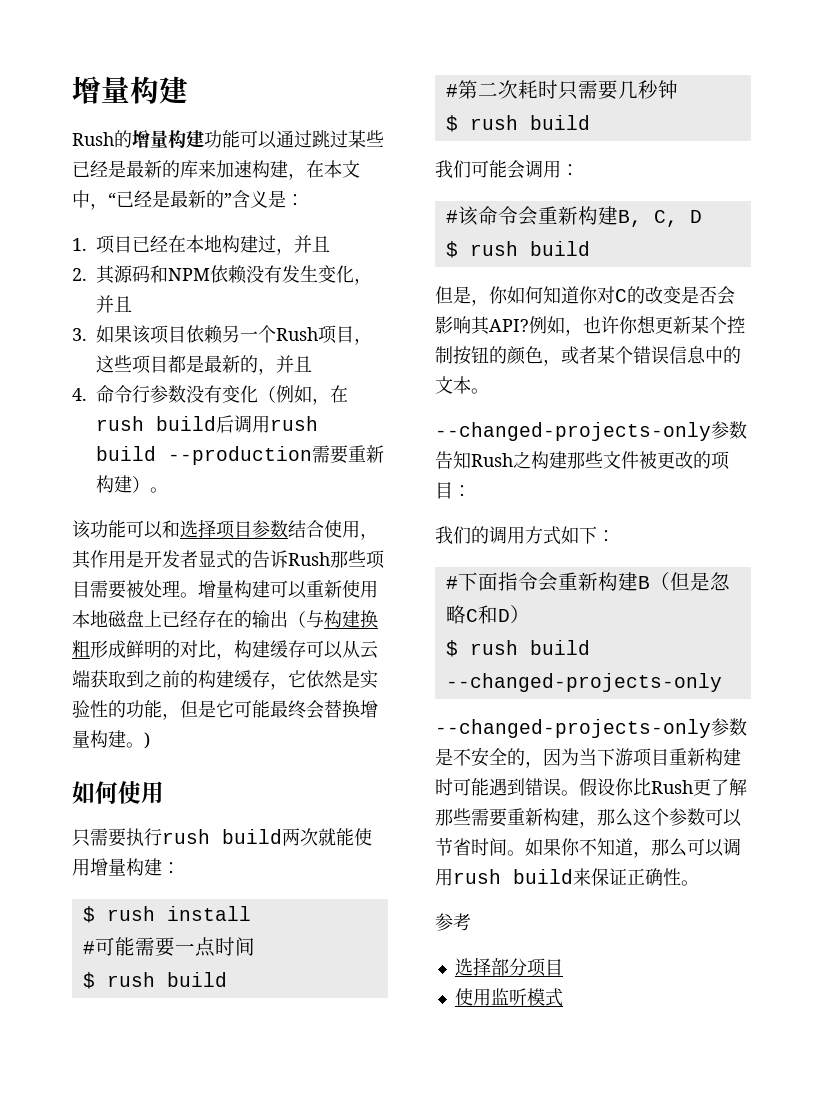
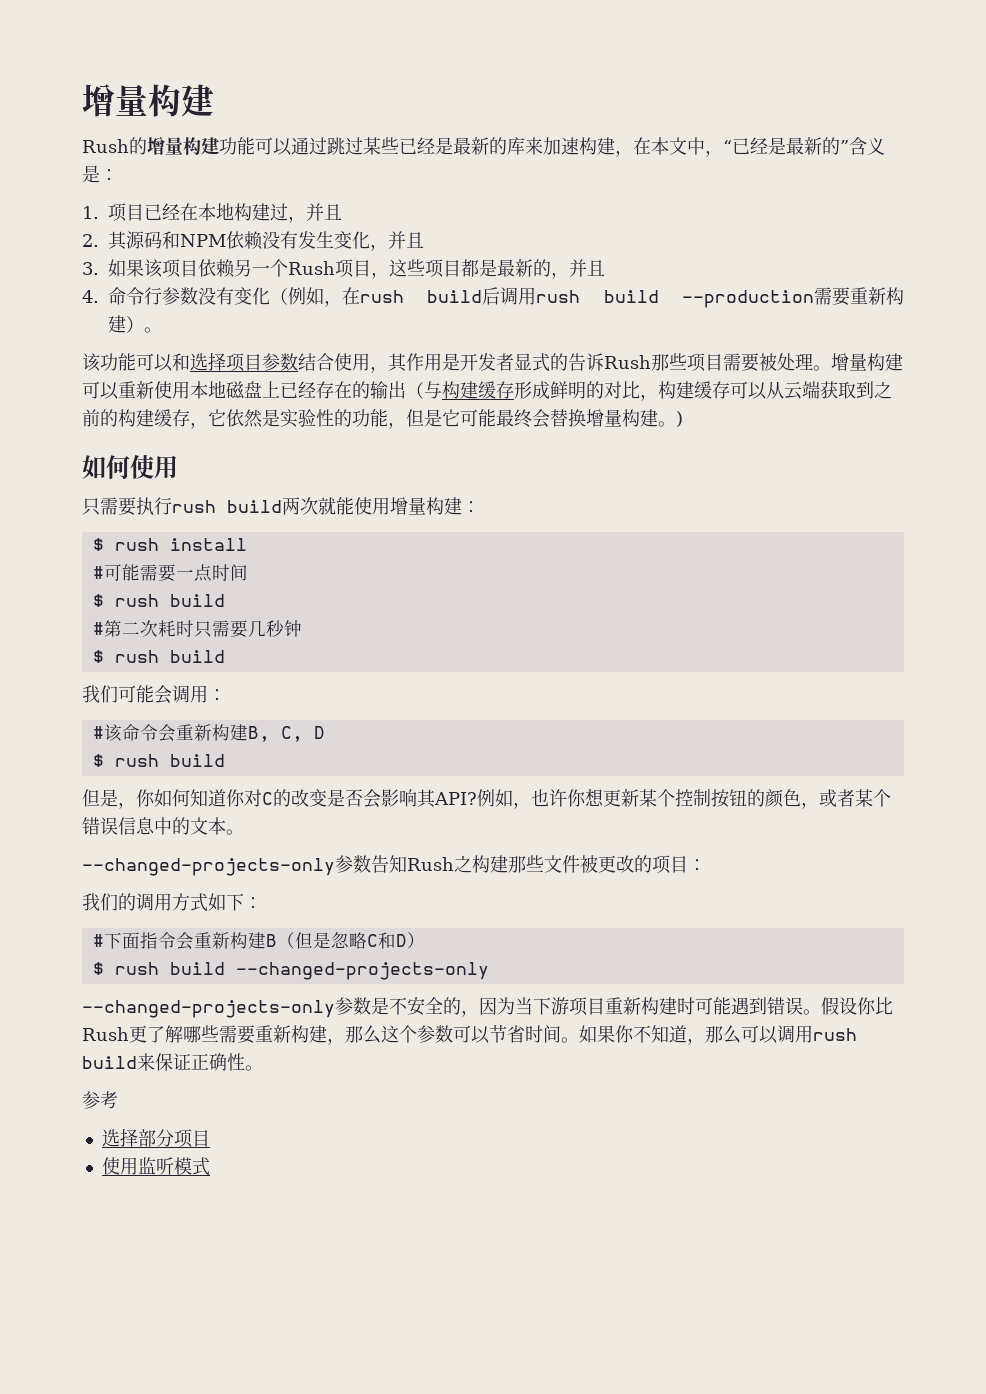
- 增量构建可以重新使用本地磁盘上已经存在的输出（与构建换粗形成鲜明的对比，构建缓存可以从云端获取到之前的构建缓存，它依然是实验性的功能，但是它可能最终会替换增量构建。)
+ 增量构建可以重新使用本地磁盘上已经存在的输出（与构建缓存形成鲜明的对比，构建缓存可以从云端获取到之前的构建缓存，它依然是实验性的功能，但是它可能最终会替换增量构建。)
- 假设你比Rush更了解那些需要重新构建，那么这个参数可以节省时间。
+ 假设你比Rush更了解哪些需要重新构建，那么这个参数可以节省时间。

